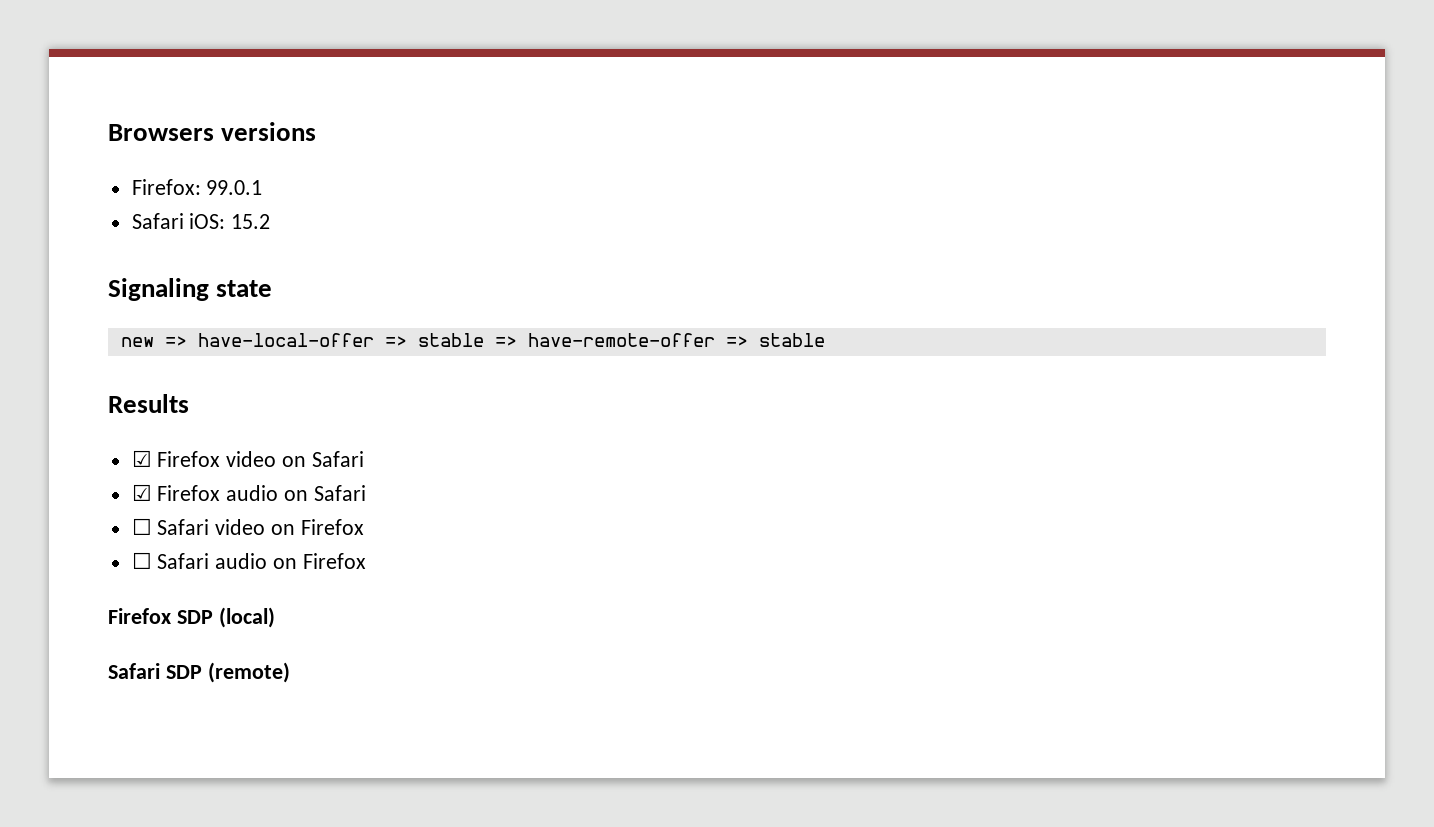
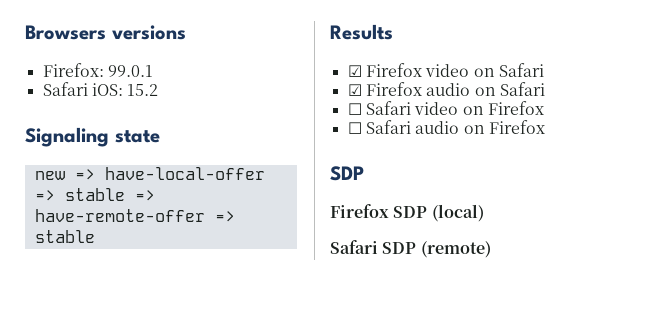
  ☐ Safari audio on Firefox
+ SDP

